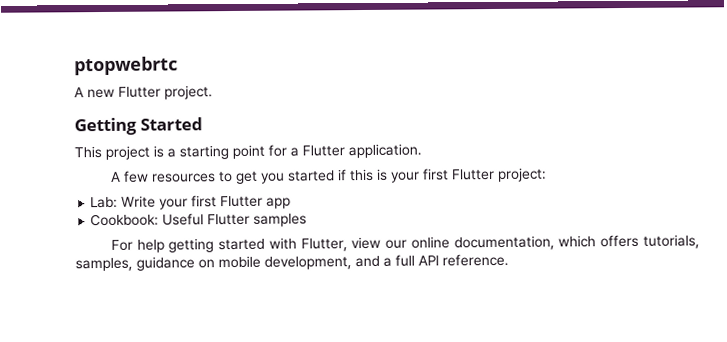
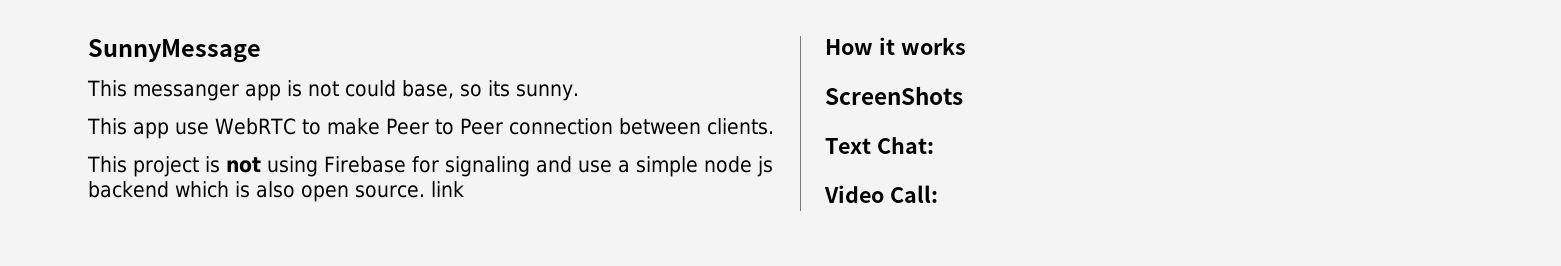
- ptopwebrtc
- A new Flutter project.
- Getting Started
- This project is a starting point for a Flutter application.
- A few resources to get you started if this is your first Flutter project:
- Lab: Write your first Flutter app
- Cookbook: Useful Flutter samples
- For help getting started with Flutter, view our online documentation, which offers tutorials, samples, guidance on mobile development, and a full API reference.
+ SunnyMessage
+ This messanger app is not could base, so its sunny.
+ This app use WebRTC to make Peer to Peer connection between clients.
+ This project is not using Firebase for signaling and use a simple node js backend which is also open source. link
+ How it works
+ ScreenShots
+ Text Chat:
+ Video Call:

